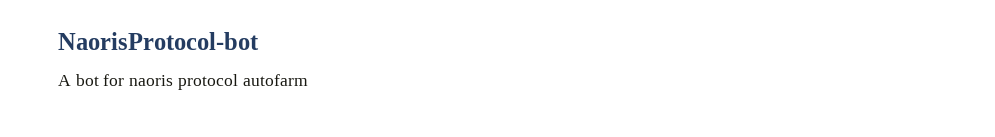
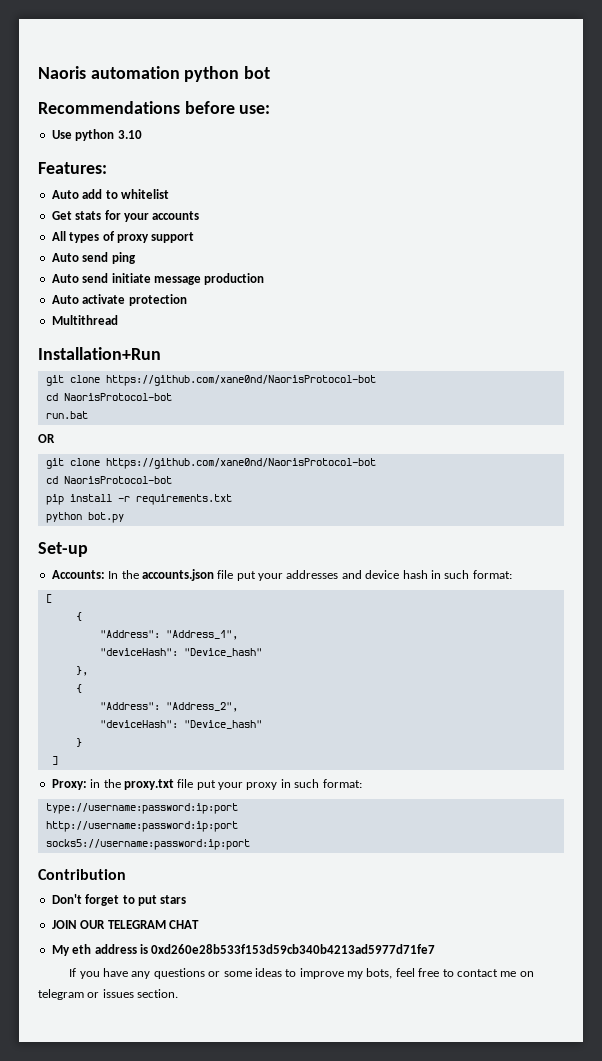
- NaorisProtocol-bot
- A bot for naoris protocol autofarm
+ Naoris automation python bot
+ Recommendations before use:
+ Use python 3.10
+ Features:
+ Auto add to whitelist
+ Get stats for your accounts
+ All types of proxy support
+ Auto send ping
+ Auto send initiate message production
+ Auto activate protection
+ Multithread
+ Installation+Run
+ git clone https://github.com/xane0nd/NaorisProtocol-bot
+ cd NaorisProtocol-bot
+ run.bat
+ OR
+ git clone https://github.com/xane0nd/NaorisProtocol-bot
+ cd NaorisProtocol-bot
+ pip install -r requirements.txt
+ python bot.py
+ Set-up
+ Accounts: In the accounts.json file put your addresses and device hash in such format:
+ [
+ {
+ "Address": "Address_1",
+ "deviceHash": "Device_hash"
+ },
+ {
+ "Address": "Address_2",
+ "deviceHash": "Device_hash"
+ }
+ ]
+ Proxy: in the proxy.txt file put your proxy in such format:
+ type://username:password:ip:port
+ http://username:password:ip:port
+ socks5://username:password:ip:port
+ Contribution
+ Don't forget to put stars
+ JOIN OUR TELEGRAM CHAT
+ My eth address is 0xd260e28b533f153d59cb340b4213ad5977d71fe7
+ If you have any questions or some ideas to improve my bots, feel free to contact me on telegram or issues section.

